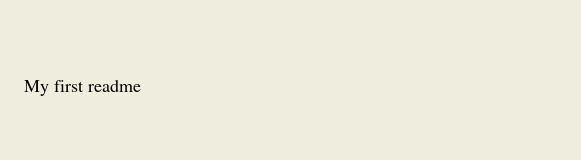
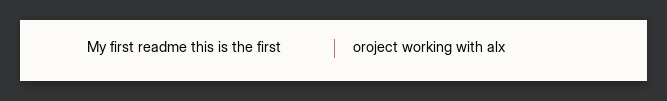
- My first readme
+ My first readme this is the first oroject working with alx

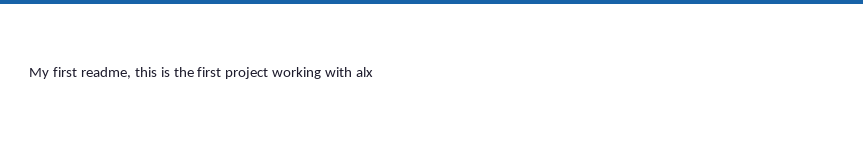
- My first readme this is the first oroject working with alx
+ My first readme, this is the first project working with alx

